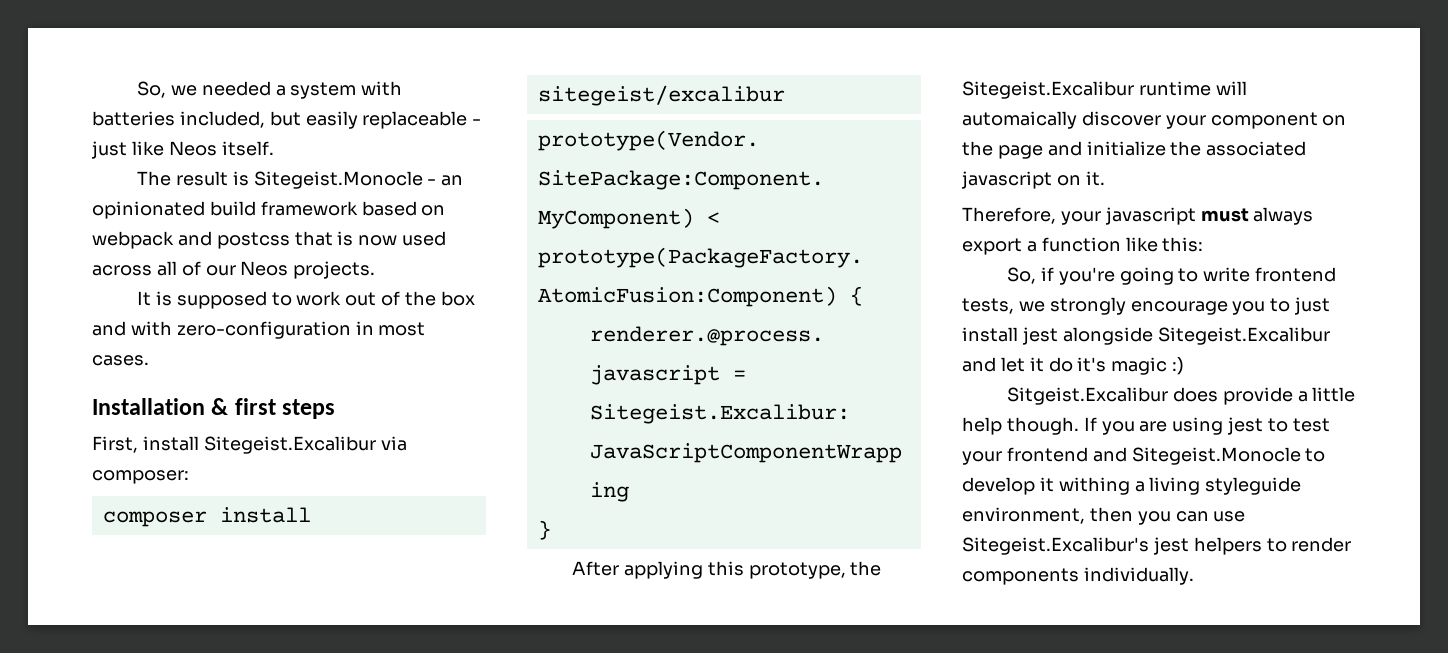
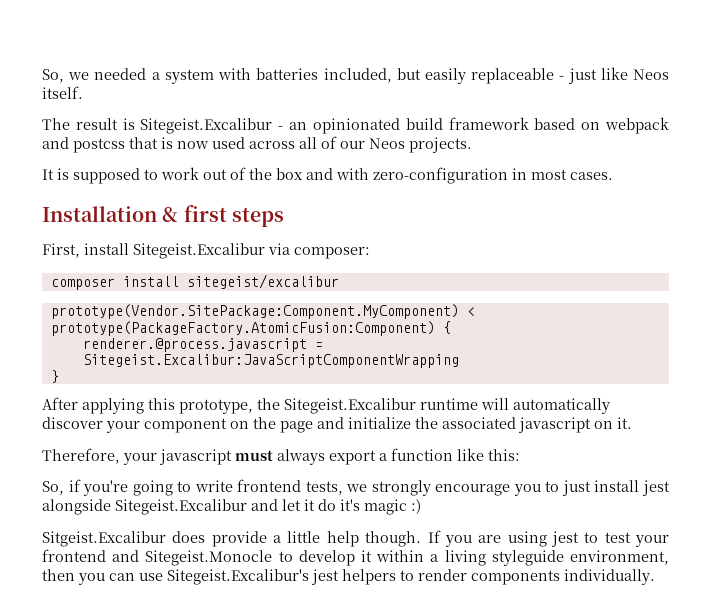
- The result is Sitegeist.Monocle - an opinionated build framework based on webpack and postcss that is now used across all of our Neos projects.
+ The result is Sitegeist.Excalibur - an opinionated build framework based on webpack and postcss that is now used across all of our Neos projects.
- After applying this prototype, the Sitegeist.Excalibur runtime will automaically discover your component on the page and initialize the associated javascript on it.
+ After applying this prototype, the Sitegeist.Excalibur runtime will automatically discover your component on the page and initialize the associated javascript on it.
- If you are using jest to test your frontend and Sitegeist.Monocle to develop it withing a living styleguide environment, then you can use Sitegeist.Excalibur's jest helpers to render components individually.
+ If you are using jest to test your frontend and Sitegeist.Monocle to develop it within a living styleguide environment, then you can use Sitegeist.Excalibur's jest helpers to render components individually.

